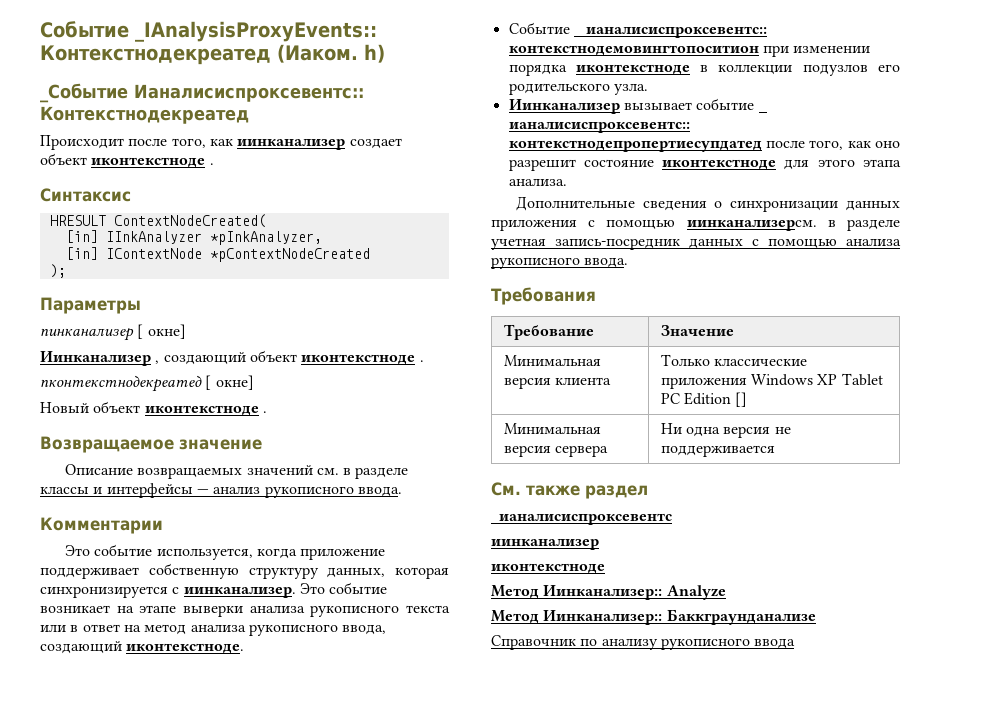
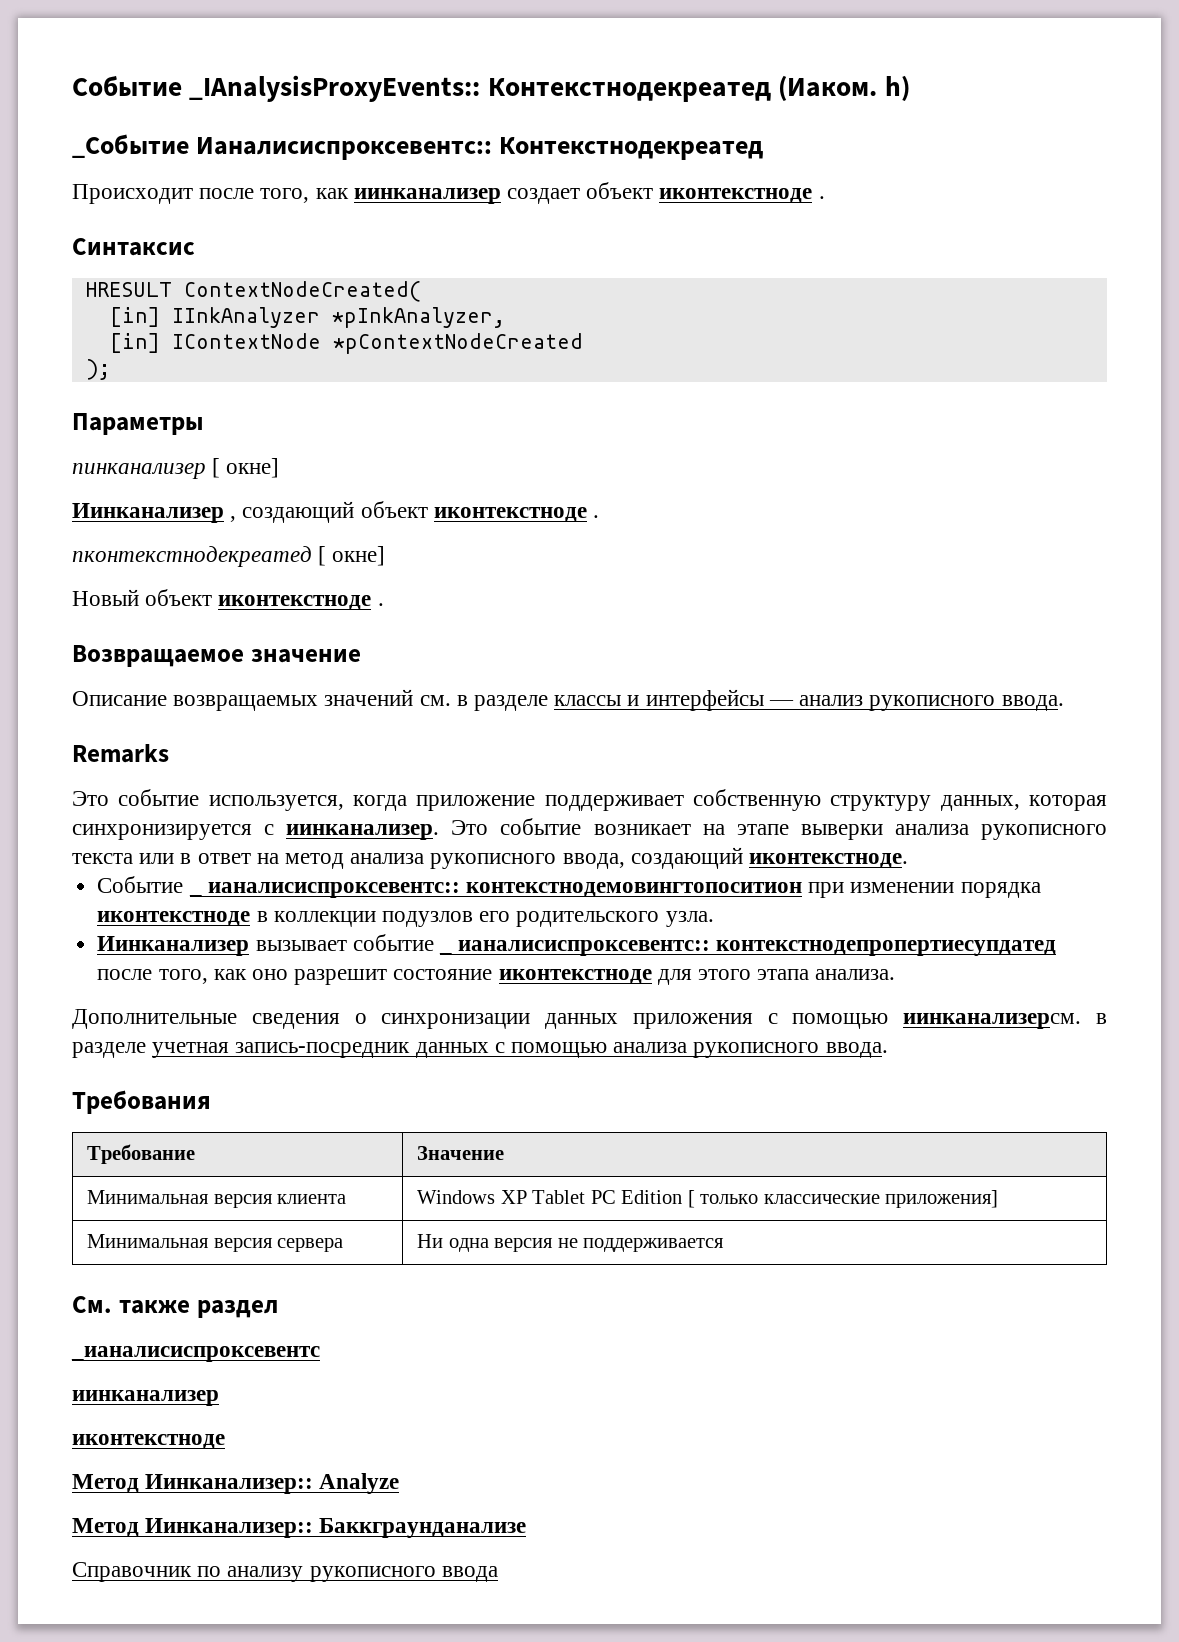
- Комментарии
+ Remarks
- Минимальная версия клиента | Только классические приложения Windows XP Tablet PC Edition []
+ Минимальная версия клиента | Windows XP Tablet PC Edition [ только классические приложения]

